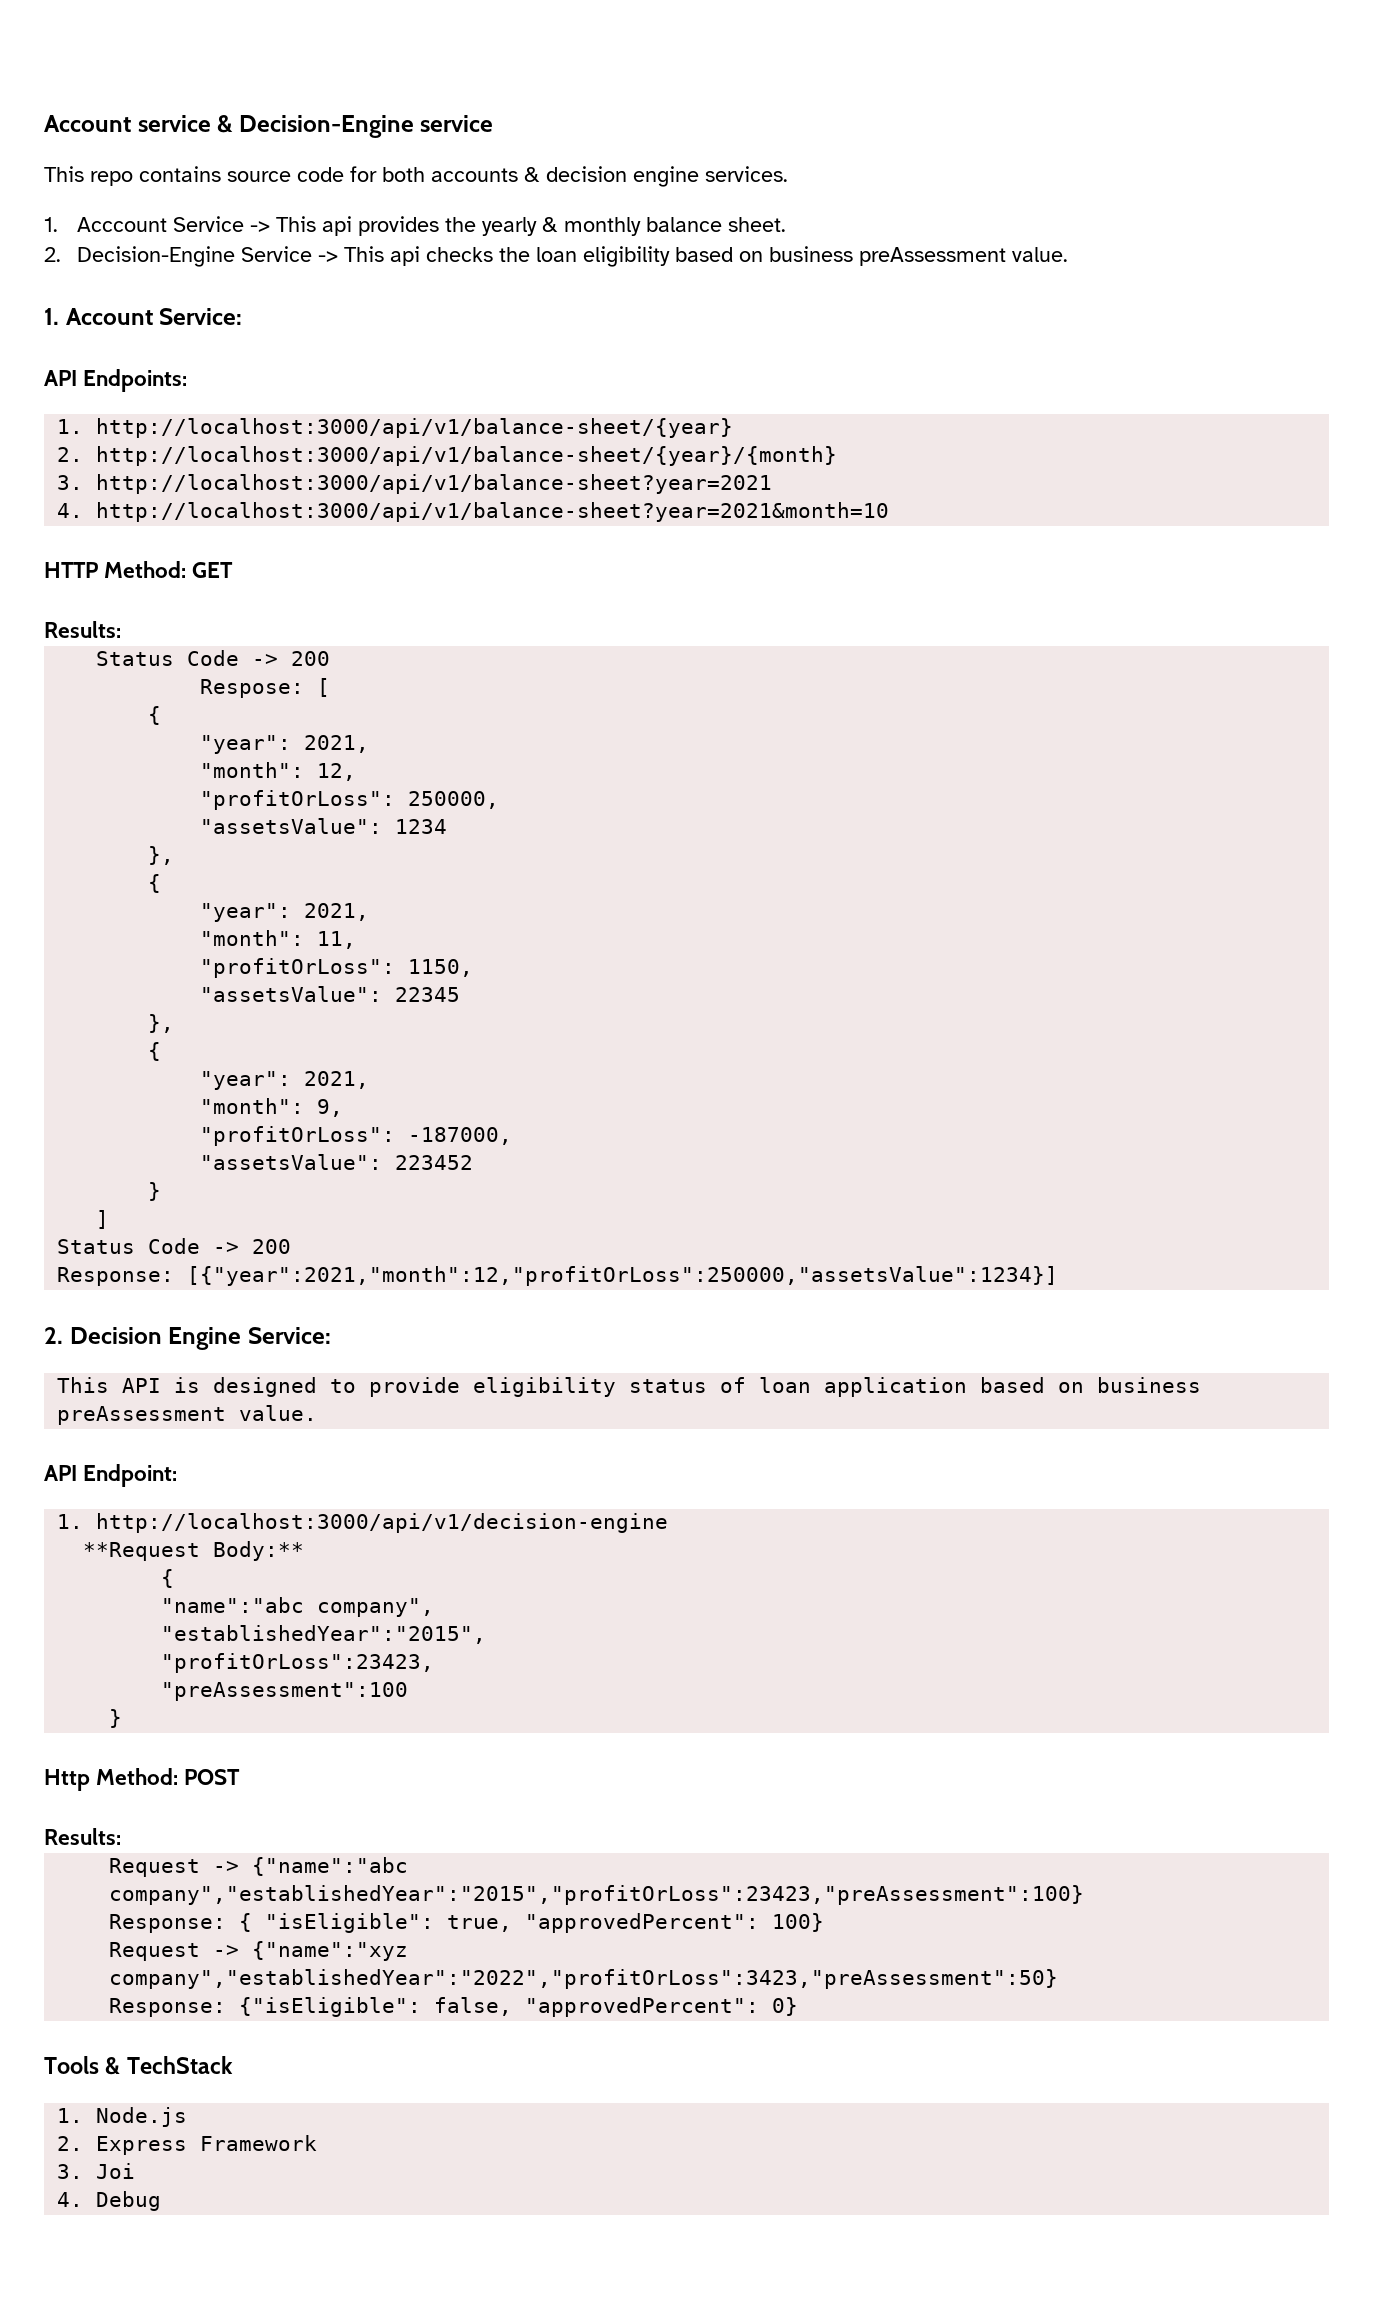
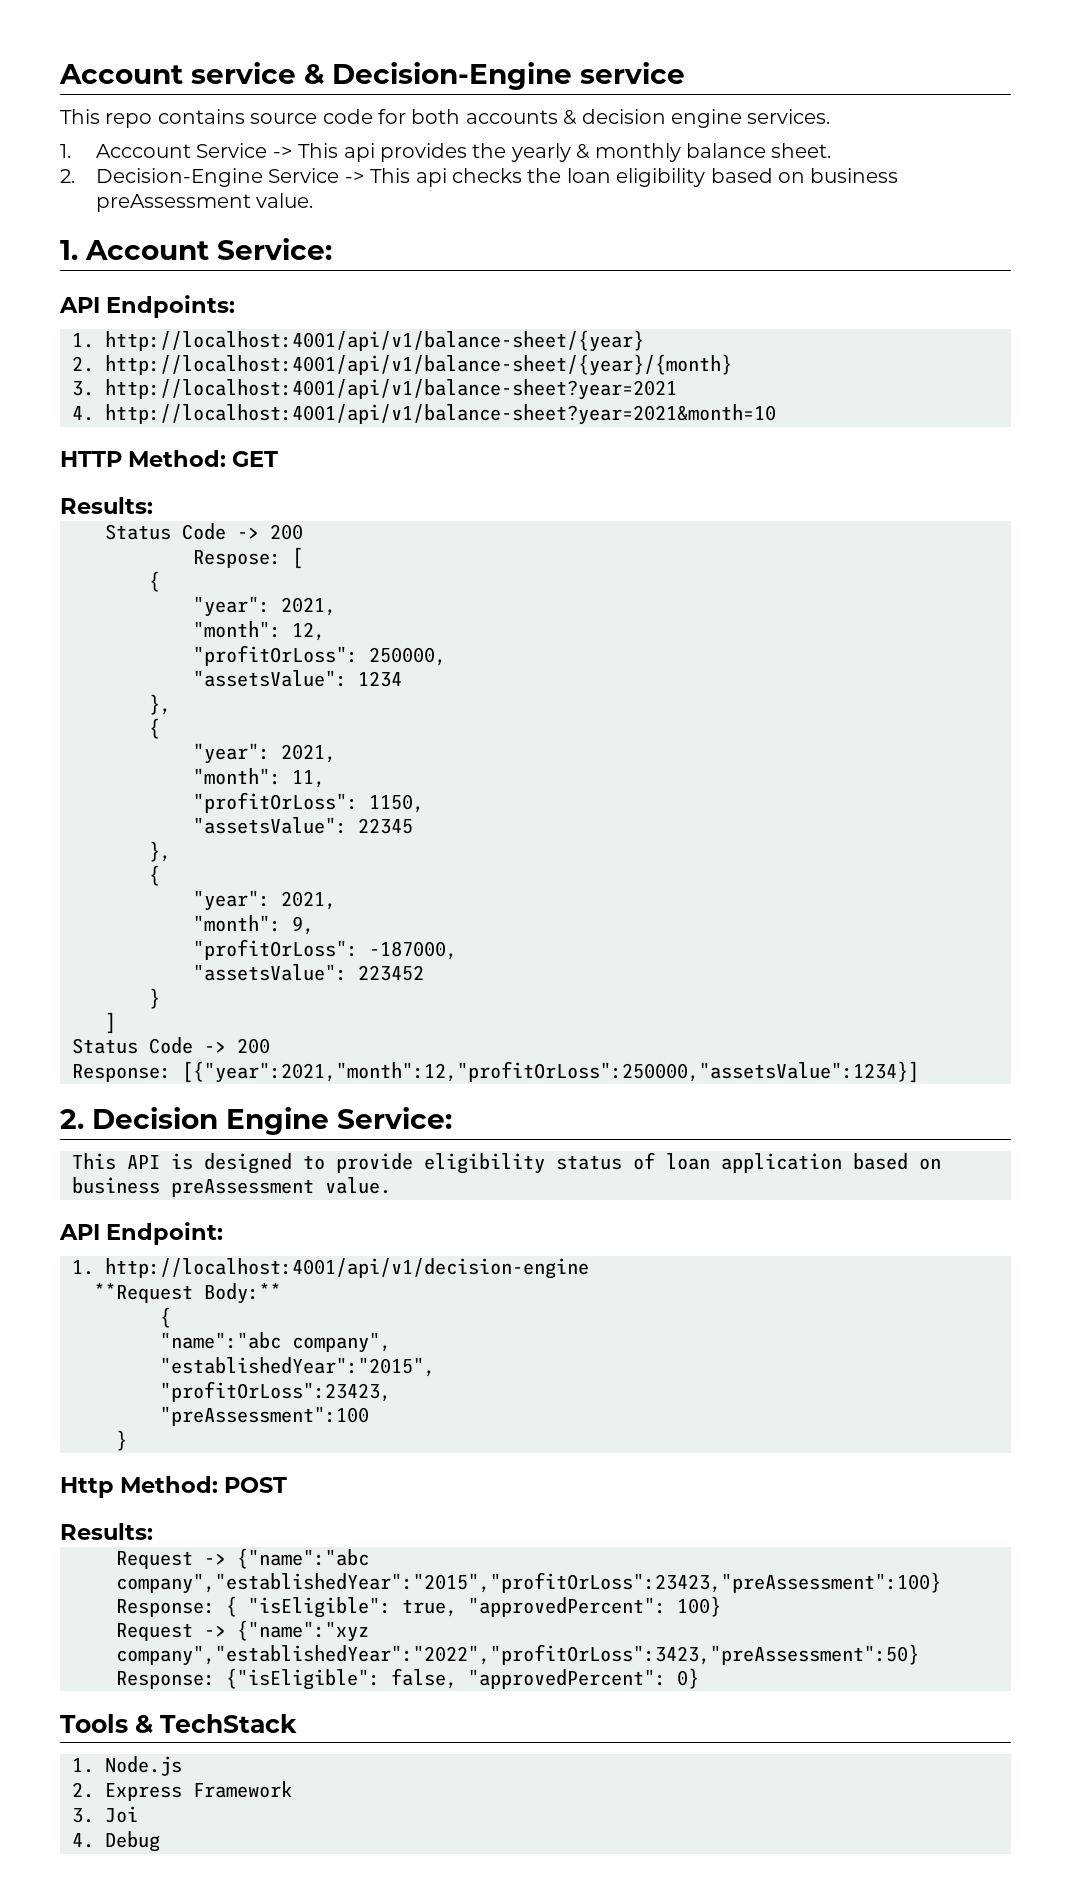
- 1. http://localhost:3000/api/v1/balance-sheet/{year}
- 2. http://localhost:3000/api/v1/balance-sheet/{year}/{month}
- 3. http://localhost:3000/api/v1/balance-sheet?year=2021
- 4. http://localhost:3000/api/v1/balance-sheet?year=2021&month=10
+ 1. http://localhost:4001/api/v1/balance-sheet/{year}
+ 2. http://localhost:4001/api/v1/balance-sheet/{year}/{month}
+ 3. http://localhost:4001/api/v1/balance-sheet?year=2021
+ 4. http://localhost:4001/api/v1/balance-sheet?year=2021&month=10
- 1. http://localhost:3000/api/v1/decision-engine
+ 1. http://localhost:4001/api/v1/decision-engine

